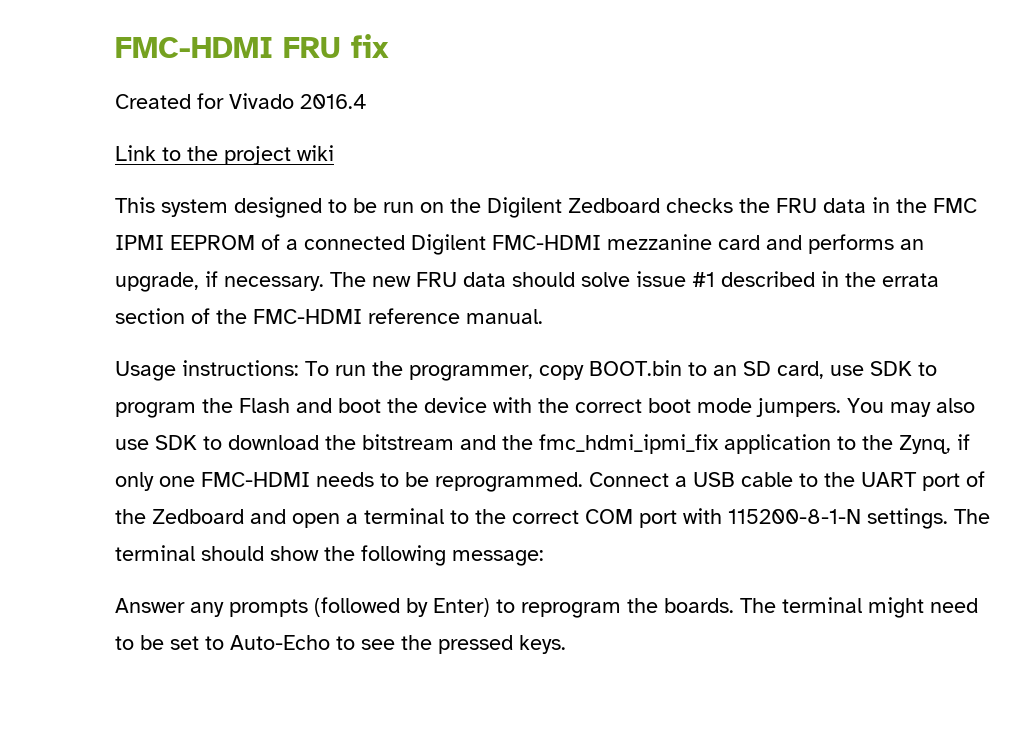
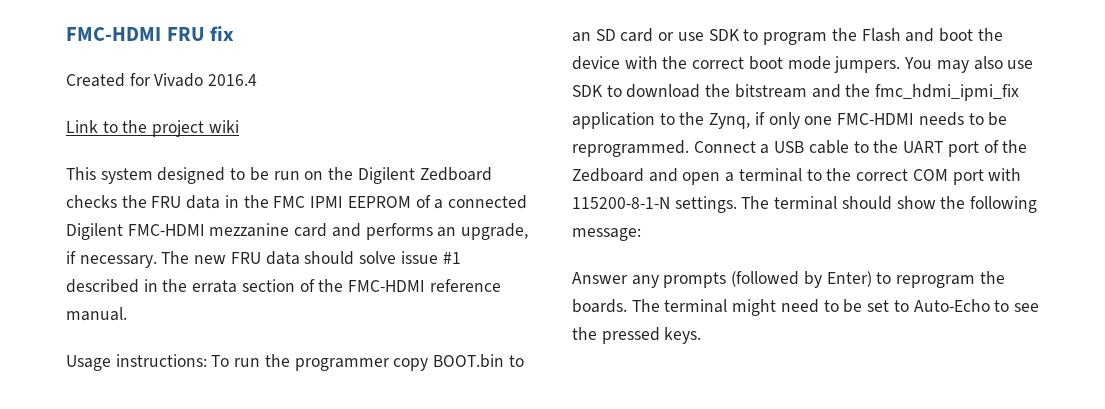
- Usage instructions: To run the programmer, copy BOOT.bin to an SD card, use SDK to program the Flash and boot the device with the correct boot mode jumpers.
+ Usage instructions: To run the programmer copy BOOT.bin to an SD card or use SDK to program the Flash and boot the device with the correct boot mode jumpers.

